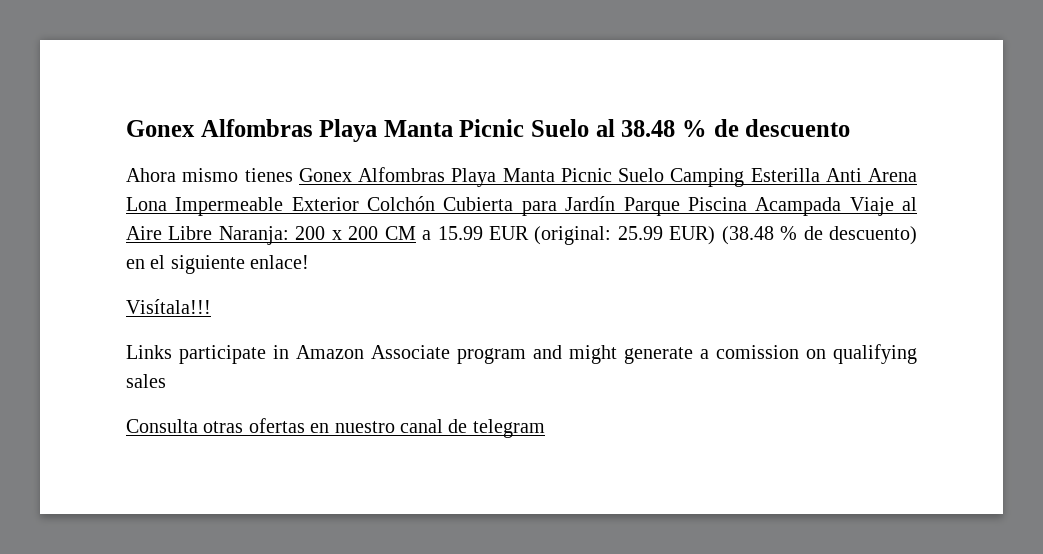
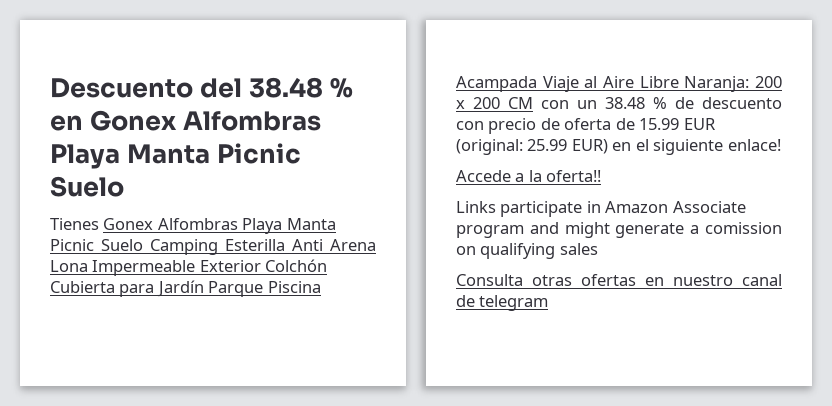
- Gonex Alfombras Playa Manta Picnic Suelo al 38.48 % de descuento
- Ahora mismo tienes Gonex Alfombras Playa Manta Picnic Suelo Camping Esterilla Anti Arena Lona Impermeable Exterior Colchón Cubierta para Jardín Parque Piscina Acampada Viaje al Aire Libre Naranja: 200 x 200 CM a 15.99 EUR (original: 25.99 EUR) (38.48 % de descuento) en el siguiente enlace!
+ Descuento del 38.48 % en Gonex Alfombras Playa Manta Picnic Suelo
+ Tienes Gonex Alfombras Playa Manta Picnic Suelo Camping Esterilla Anti Arena Lona Impermeable Exterior Colchón Cubierta para Jardín Parque Piscina Acampada Viaje al Aire Libre Naranja: 200 x 200 CM con un 38.48 % de descuento con precio de oferta de 15.99 EUR (original: 25.99 EUR) en el siguiente enlace!
- Visítala!!!
+ Accede a la oferta!!

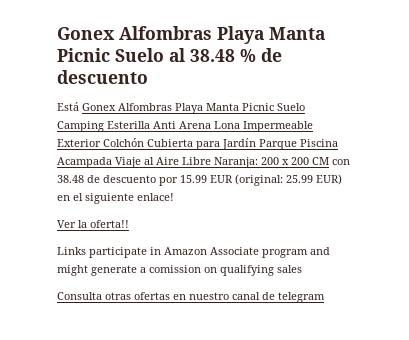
- Descuento del 38.48 % en Gonex Alfombras Playa Manta Picnic Suelo
- Tienes Gonex Alfombras Playa Manta Picnic Suelo Camping Esterilla Anti Arena Lona Impermeable Exterior Colchón Cubierta para Jardín Parque Piscina Acampada Viaje al Aire Libre Naranja: 200 x 200 CM con un 38.48 % de descuento con precio de oferta de 15.99 EUR (original: 25.99 EUR) en el siguiente enlace!
+ Gonex Alfombras Playa Manta Picnic Suelo al 38.48 % de descuento
+ Está Gonex Alfombras Playa Manta Picnic Suelo Camping Esterilla Anti Arena Lona Impermeable Exterior Colchón Cubierta para Jardín Parque Piscina Acampada Viaje al Aire Libre Naranja: 200 x 200 CM con 38.48 de descuento por 15.99 EUR (original: 25.99 EUR) en el siguiente enlace!
- Accede a la oferta!!
+ Ver la oferta!!

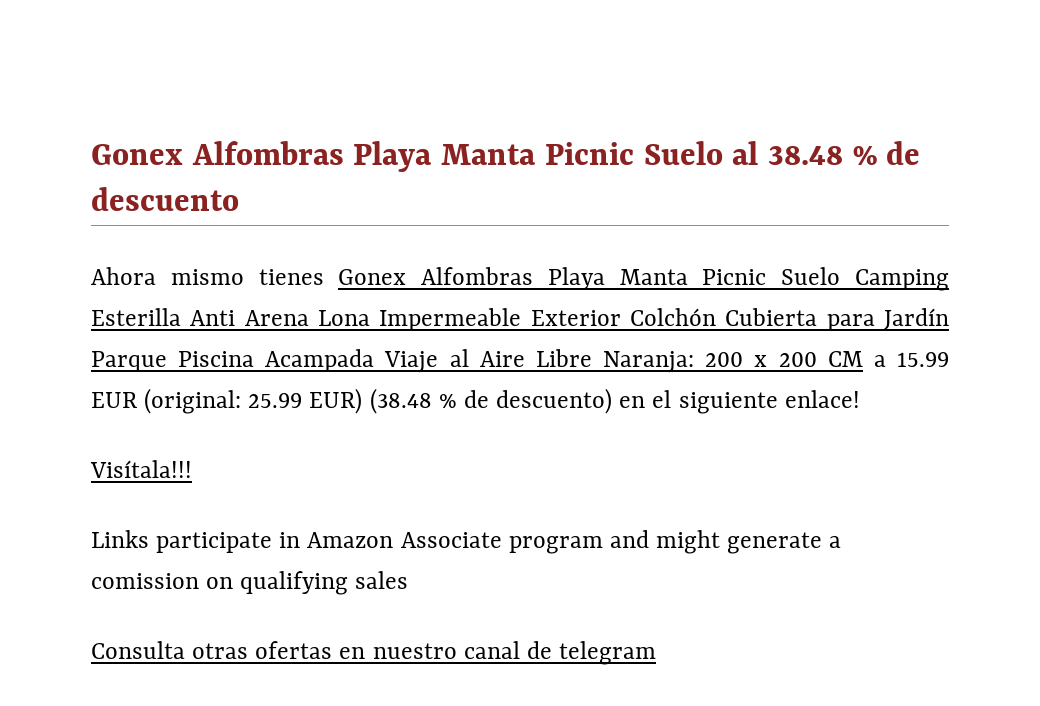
- Está Gonex Alfombras Playa Manta Picnic Suelo Camping Esterilla Anti Arena Lona Impermeable Exterior Colchón Cubierta para Jardín Parque Piscina Acampada Viaje al Aire Libre Naranja: 200 x 200 CM con 38.48 de descuento por 15.99 EUR (original: 25.99 EUR) en el siguiente enlace!
+ Ahora mismo tienes Gonex Alfombras Playa Manta Picnic Suelo Camping Esterilla Anti Arena Lona Impermeable Exterior Colchón Cubierta para Jardín Parque Piscina Acampada Viaje al Aire Libre Naranja: 200 x 200 CM a 15.99 EUR (original: 25.99 EUR) (38.48 % de descuento) en el siguiente enlace!
- Ver la oferta!!
+ Visítala!!!

